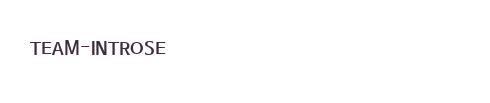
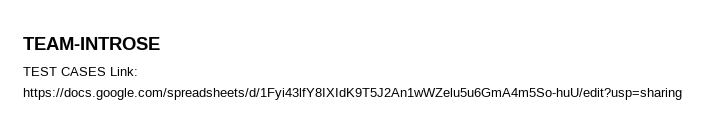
+ TEST CASES Link: https://docs.google.com/spreadsheets/d/1Fyi43lfY8IXIdK9T5J2An1wWZelu5u6GmA4m5So-huU/edit?usp=sharing

